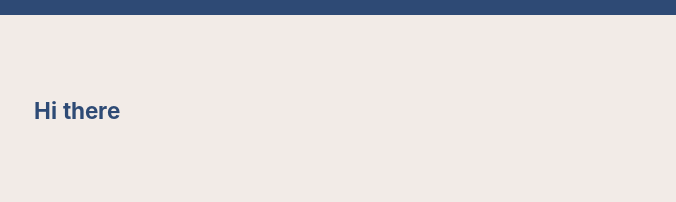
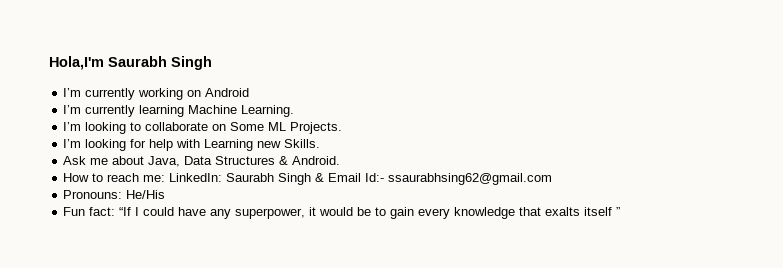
- Hi there
+ Hola,I'm Saurabh Singh
+ I’m currently working on Android
+ I’m currently learning Machine Learning.
+ I’m looking to collaborate on Some ML Projects.
+ I’m looking for help with Learning new Skills.
+ Ask me about Java, Data Structures & Android.
+ How to reach me: LinkedIn: Saurabh Singh & Email Id:- ssaurabhsing62@gmail.com
+ Pronouns: He/His
+ Fun fact: “If I could have any superpower, it would be to gain every knowledge that exalts itself ”

